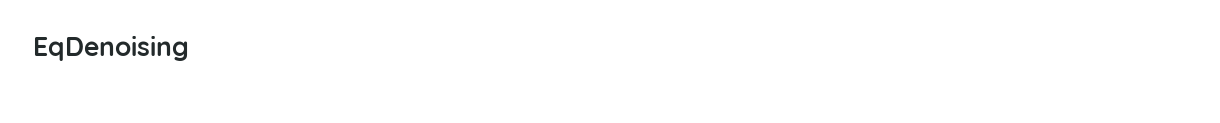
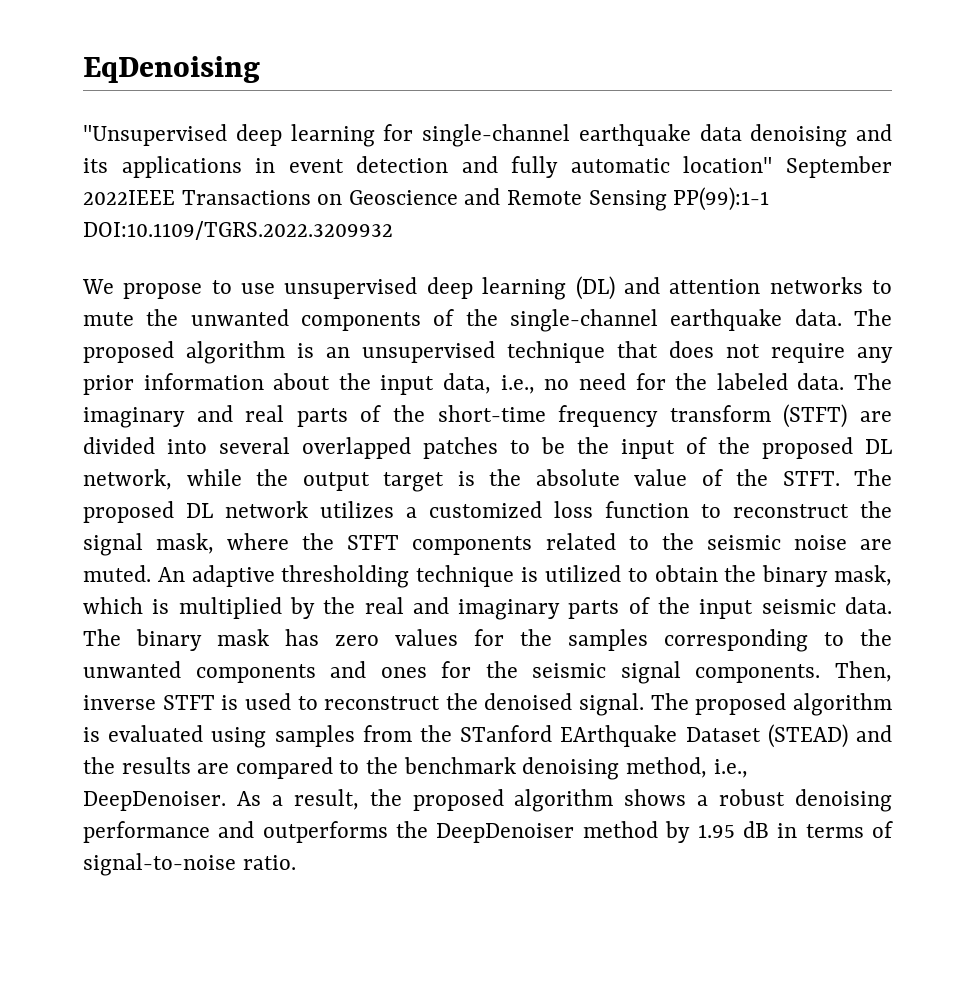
+ "Unsupervised deep learning for single-channel earthquake data denoising and its applications in event detection and fully automatic location" September 2022IEEE Transactions on Geoscience and Remote Sensing PP(99):1-1 DOI:10.1109/TGRS.2022.3209932
+ We propose to use unsupervised deep learning (DL) and attention networks to mute the unwanted components of the single-channel earthquake data. The proposed algorithm is an unsupervised technique that does not require any prior information about the input data, i.e., no need for the labeled data. The imaginary and real parts of the short-time frequency transform (STFT) are divided into several overlapped patches to be the input of the proposed DL network, while the output target is the absolute value of the STFT. The proposed DL network utilizes a customized loss function to reconstruct the signal mask, where the STFT components related to the seismic noise are muted. An adaptive thresholding technique is utilized to obtain the binary mask, which is multiplied by the real and imaginary parts of the input seismic data. The binary mask has zero values for the samples corresponding to the unwanted components and ones for the seismic signal components. Then, inverse STFT is used to reconstruct the denoised signal. The proposed algorithm is evaluated using samples from the STanford EArthquake Dataset (STEAD) and the results are compared to the benchmark denoising method, i.e., DeepDenoiser. As a result, the proposed algorithm shows a robust denoising performance and outperforms the DeepDenoiser method by 1.95 dB in terms of signal-to-noise ratio.

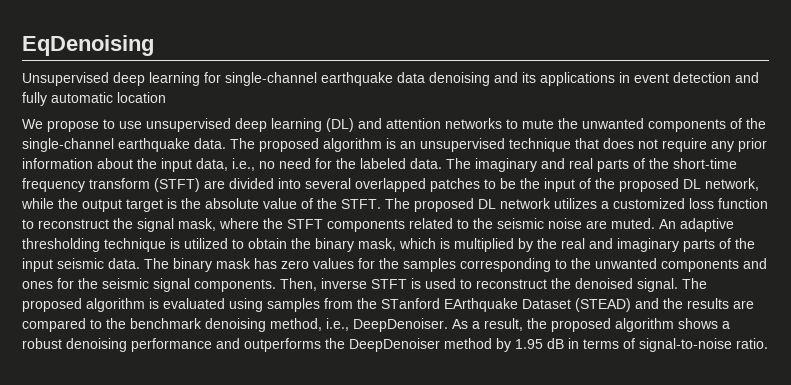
- "Unsupervised deep learning for single-channel earthquake data denoising and its applications in event detection and fully automatic location" September 2022IEEE Transactions on Geoscience and Remote Sensing PP(99):1-1 DOI:10.1109/TGRS.2022.3209932
+ Unsupervised deep learning for single-channel earthquake data denoising and its applications in event detection and fully automatic location

